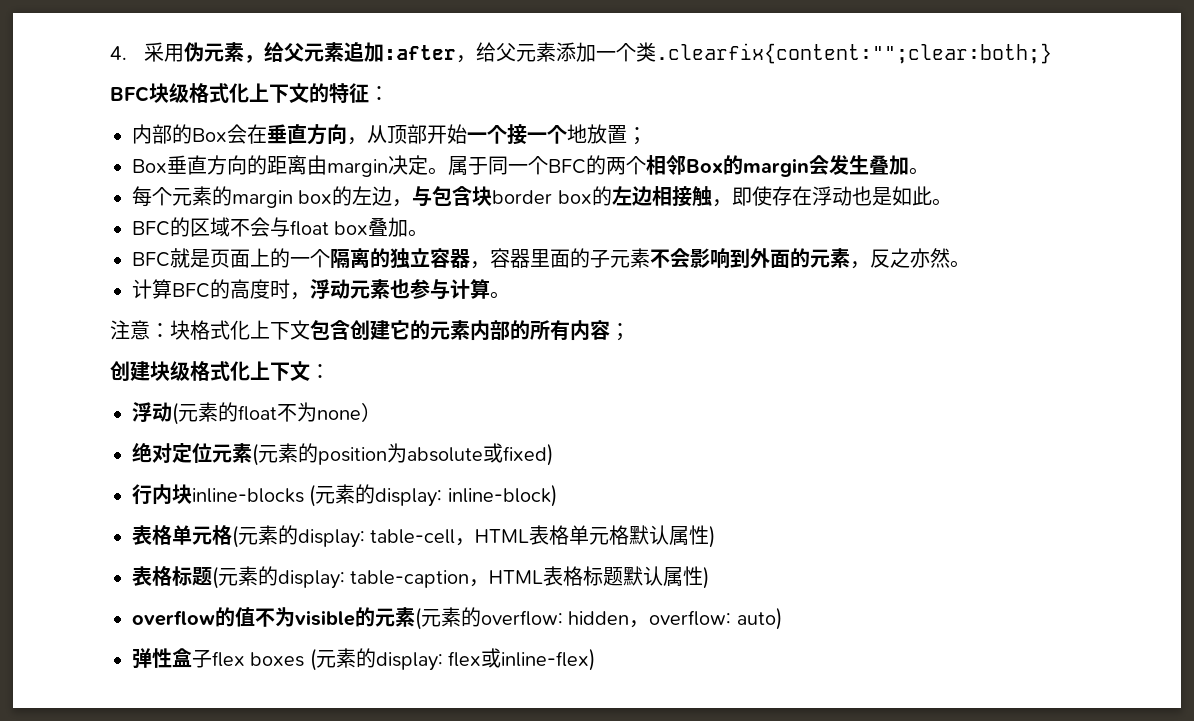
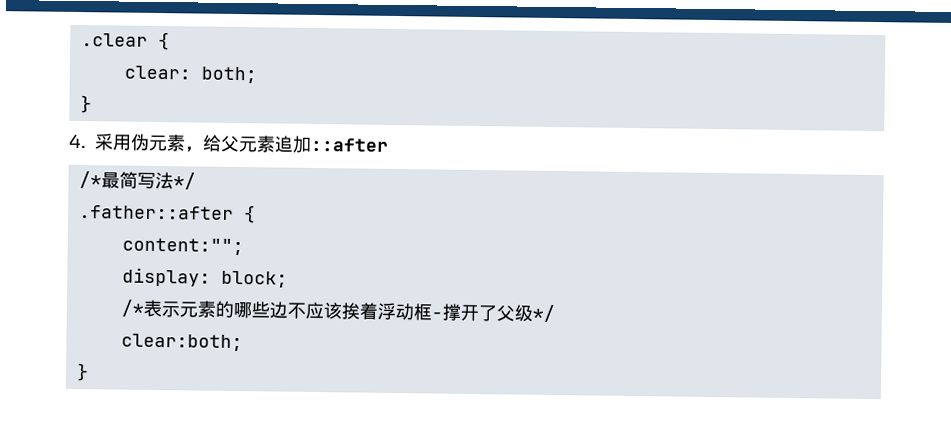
+ .clear {
+ clear: both;
+ }
- 4.采用伪元素，给父元素追加:after，给父元素添加一个类.clearfix{content:"";clear:both;}
- BFC块级格式化上下文的特征：
- 内部的Box会在垂直方向，从顶部开始一个接一个地放置；
- Box垂直方向的距离由margin决定。属于同一个BFC的两个相邻Box的margin会发生叠加。
- 每个元素的margin box的左边，与包含块border box的左边相接触，即使存在浮动也是如此。
- BFC的区域不会与float box叠加。
- BFC就是页面上的一个隔离的独立容器，容器里面的子元素不会影响到外面的元素，反之亦然。
- 计算BFC的高度时，浮动元素也参与计算。
- 注意：块格式化上下文包含创建它的元素内部的所有内容；
- 创建块级格式化上下文：
- 浮动(元素的float不为none）
- 绝对定位元素(元素的position为absolute或fixed)
- 行内块inline-blocks (元素的display: inline-block)
- 表格单元格(元素的display: table-cell，HTML表格单元格默认属性)
- 表格标题(元素的display: table-caption，HTML表格标题默认属性)
- overflow的值不为visible的元素(元素的overflow: hidden，overflow: auto)
- 弹性盒子flex boxes (元素的display: flex或inline-flex)
+ 4.采用伪元素，给父元素追加::after
+ /*最简写法*/
+ .father::after {
+ content:"";
+ display: block;
+ /*表示元素的哪些边不应该挨着浮动框-撑开了父级*/
+ clear:both;
+ }

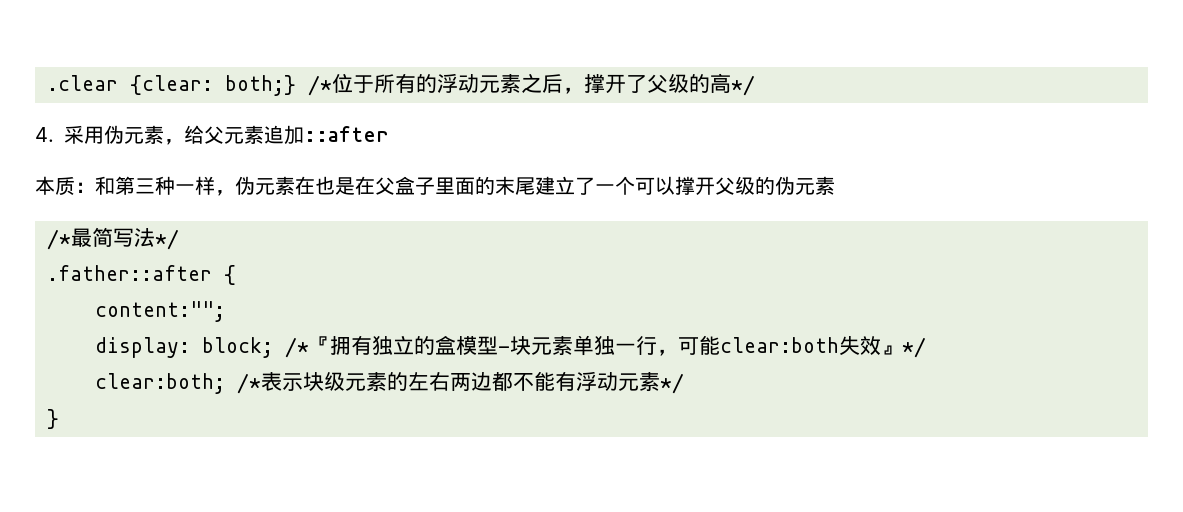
- .clear {
- clear: both;
- }
+ .clear {clear: both;} /*位于所有的浮动元素之后，撑开了父级的高*/
+ 本质：和第三种一样，伪元素在也是在父盒子里面的末尾建立了一个可以撑开父级的伪元素
- display: block;
- /*表示元素的哪些边不应该挨着浮动框-撑开了父级*/
- clear:both;
+ display: block; /*『拥有独立的盒模型-块元素单独一行，可能clear:both失效』*/
+ clear:both; /*表示块级元素的左右两边都不能有浮动元素*/

